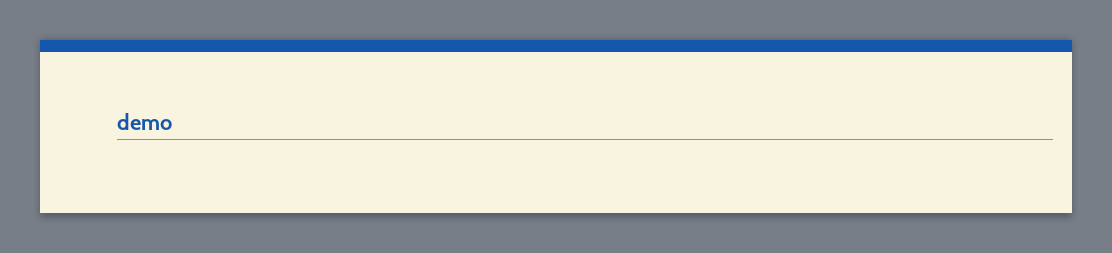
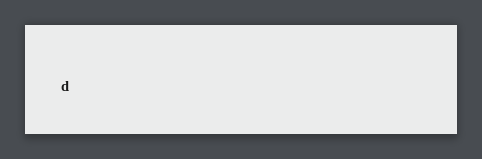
- demo
+ d

